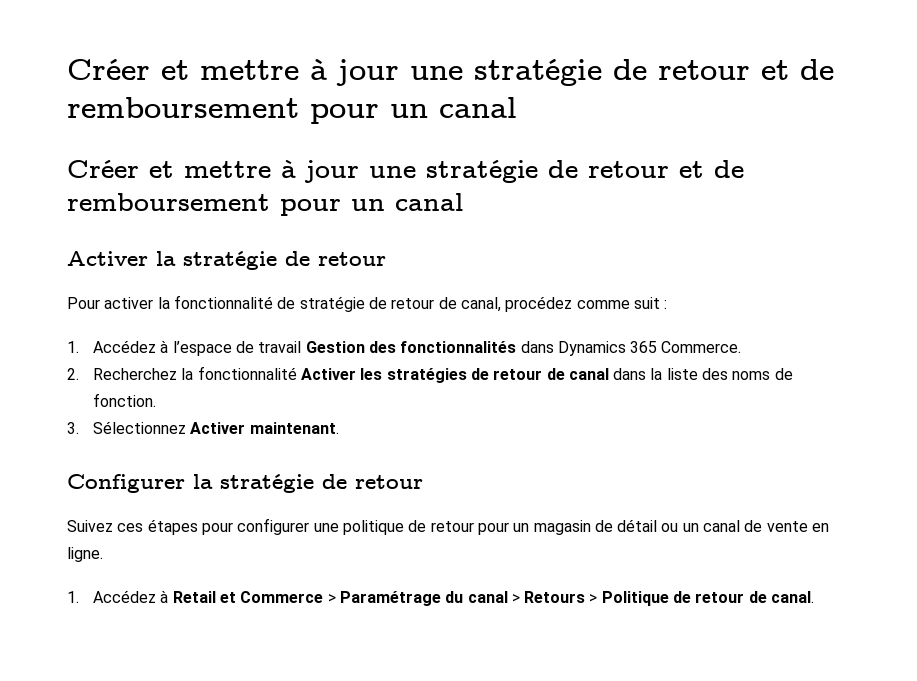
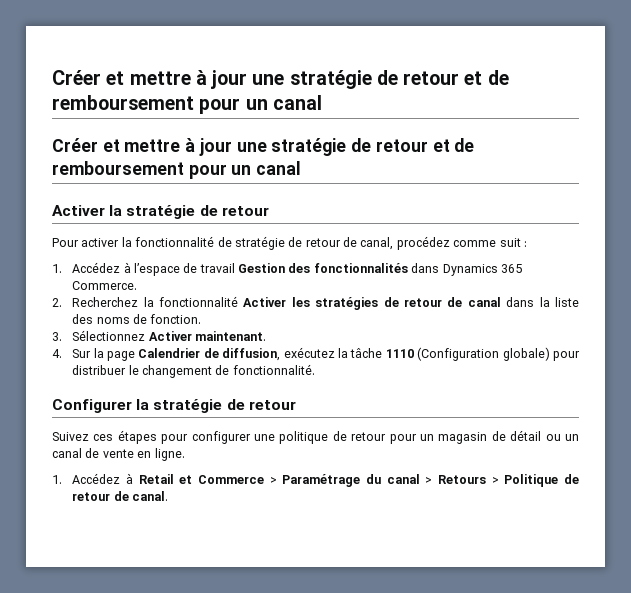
+ 4. Sur la page Calendrier de diffusion, exécutez la tâche 1110 (Configuration globale) pour distribuer le changement de fonctionnalité.

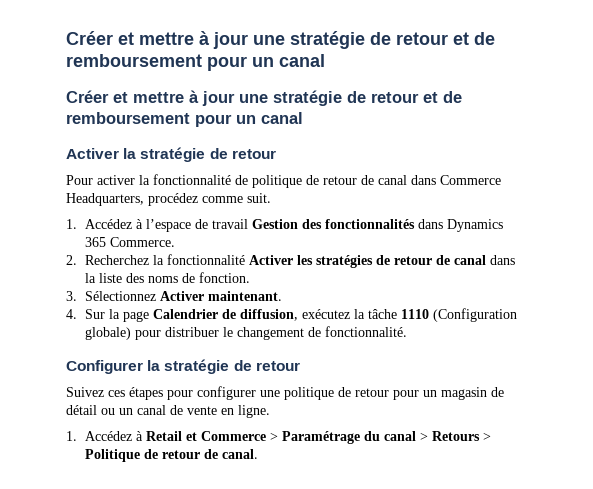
- Pour activer la fonctionnalité de stratégie de retour de canal, procédez comme suit :
+ Pour activer la fonctionnalité de politique de retour de canal dans Commerce Headquarters, procédez comme suit.

